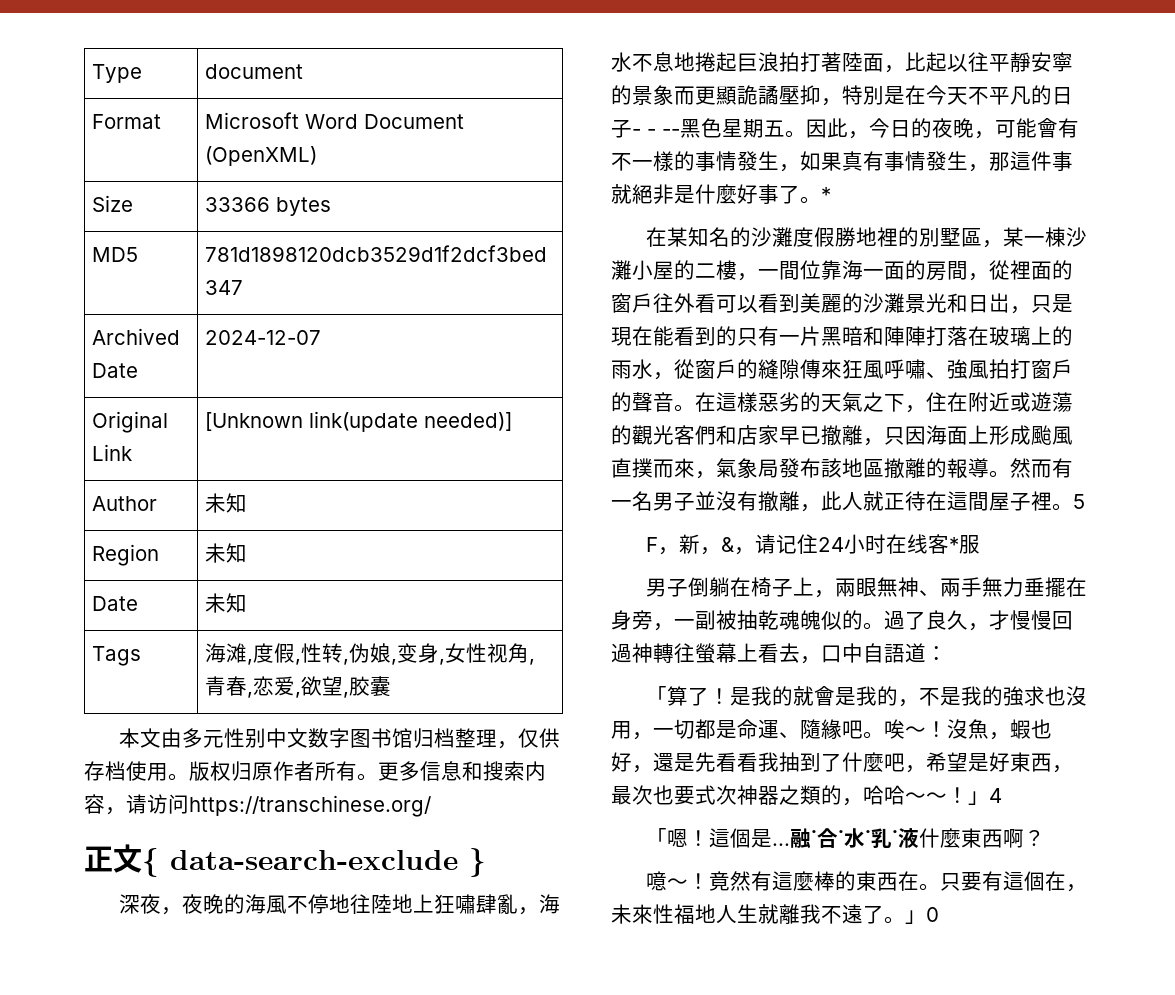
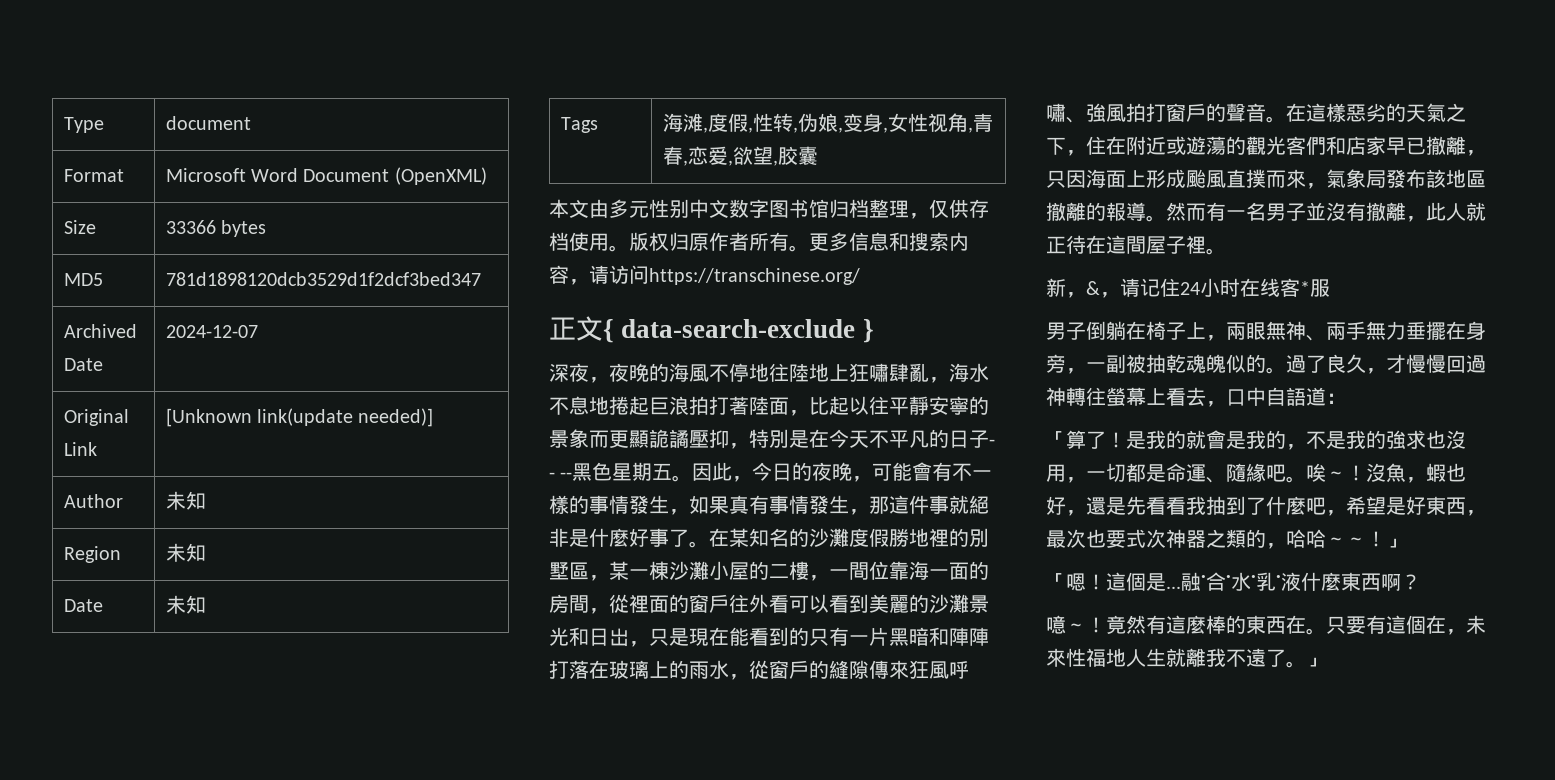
- 因此，今日的夜晚，可能會有不一樣的事情發生，如果真有事情發生，那這件事就絕非是什麼好事了。*
- 在某知名的沙灘度假勝地裡的別墅區，某一棟沙灘小屋的二樓，一間位靠海一面的房間，從裡面的窗戶往外看可以看到美麗的沙灘景光和日岀，只是現在能看到的只有一片黑暗和陣陣打落在玻璃上的雨水，從窗戶的縫隙傳來狂風呼嘯、強風拍打窗戶的聲音。
+ 因此，今日的夜晚，可能會有不一樣的事情發生，如果真有事情發生，那這件事就絕非是什麼好事了。在某知名的沙灘度假勝地裡的別墅區，某一棟沙灘小屋的二樓，一間位靠海一面的房間，從裡面的窗戶往外看可以看到美麗的沙灘景光和日岀，只是現在能看到的只有一片黑暗和陣陣打落在玻璃上的雨水，從窗戶的縫隙傳來狂風呼嘯、強風拍打窗戶的聲音。
- 然而有一名男子並沒有撤離，此人就正待在這間屋子裡。5
- F，新，&，请记住24小时在线客*服
+ 然而有一名男子並沒有撤離，此人就正待在這間屋子裡。
+ 新，&，请记住24小时在线客*服
- 沒魚，蝦也好，還是先看看我抽到了什麼吧，希望是好東西，最次也要式次神器之類的，哈哈～～！」4
+ 沒魚，蝦也好，還是先看看我抽到了什麼吧，希望是好東西，最次也要式次神器之類的，哈哈～～！」
- 只要有這個在，未來性福地人生就離我不遠了。」0
+ 只要有這個在，未來性福地人生就離我不遠了。」

